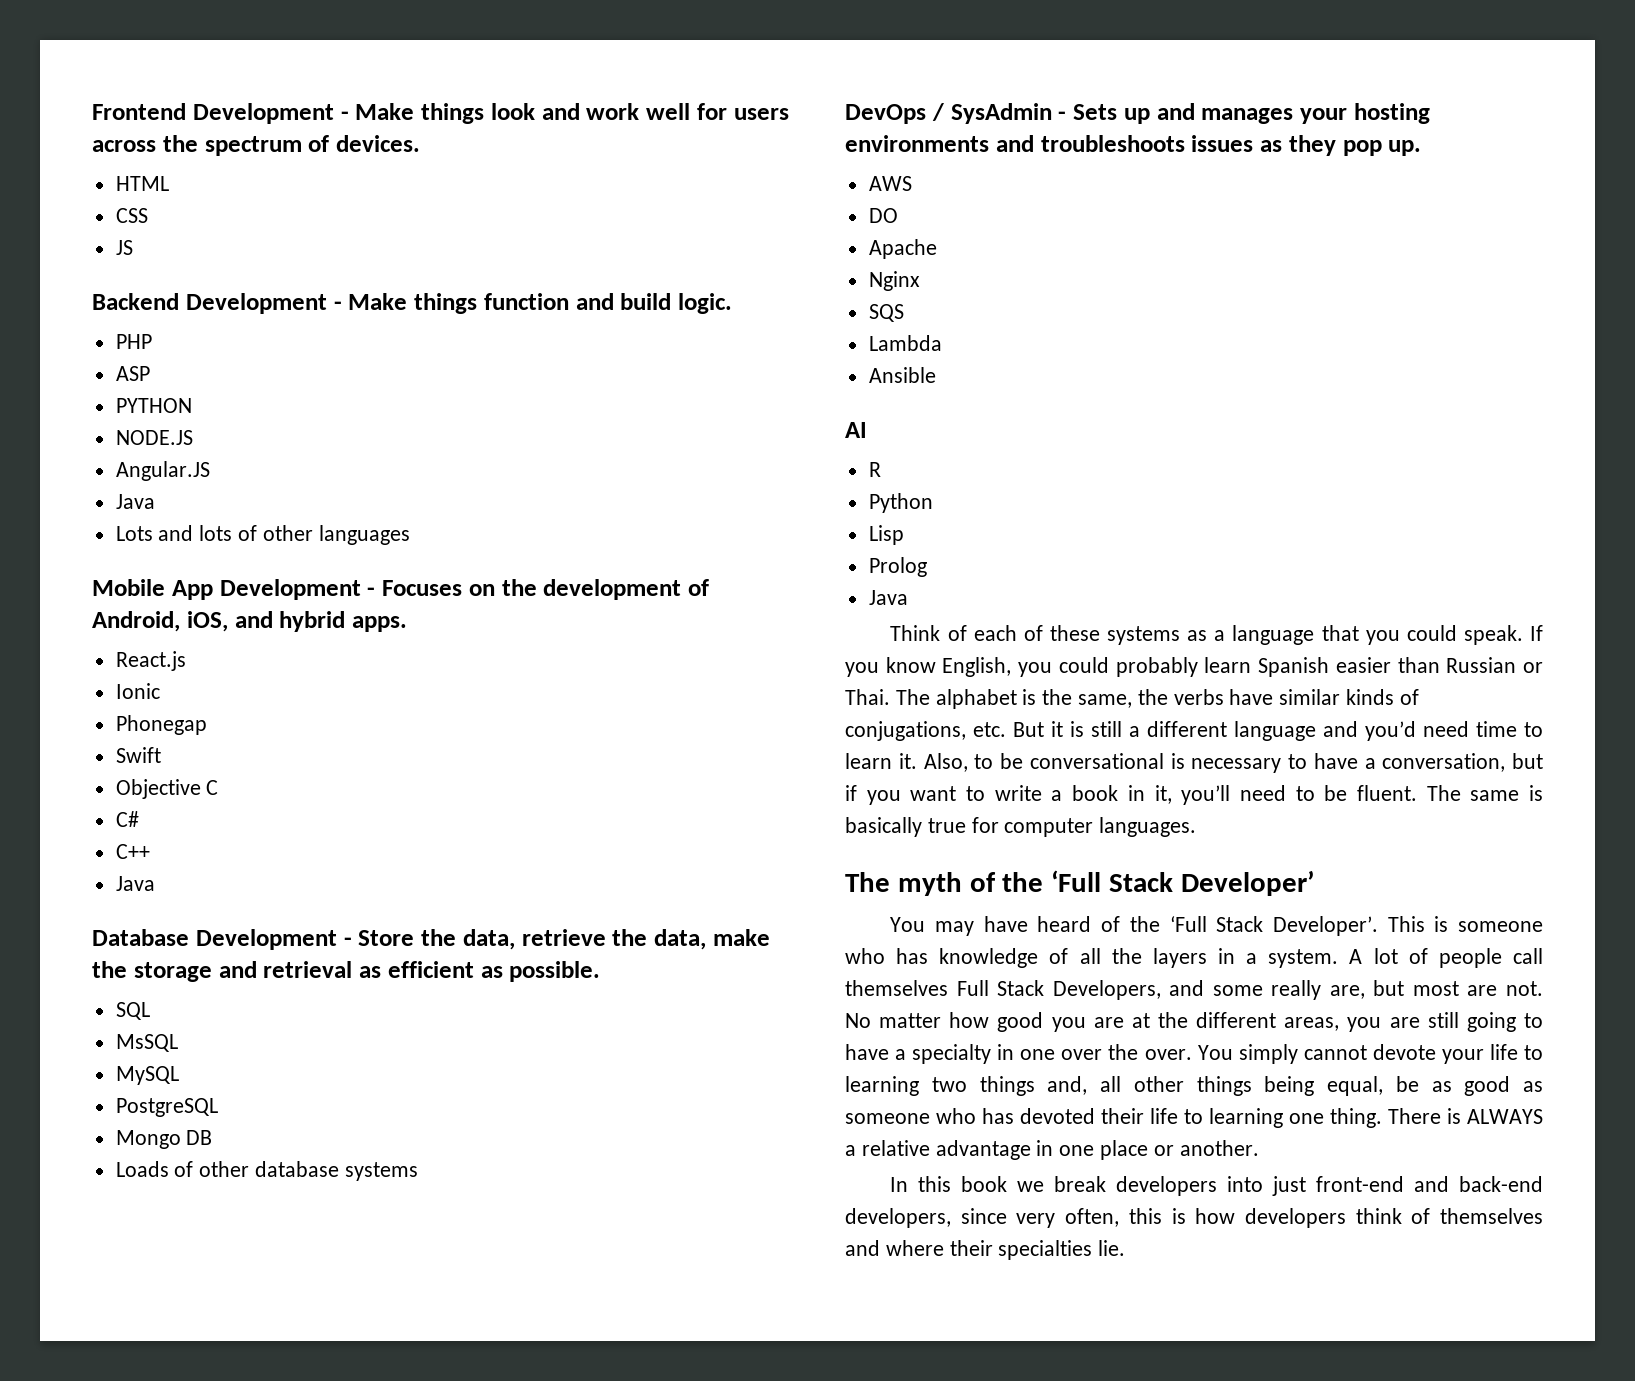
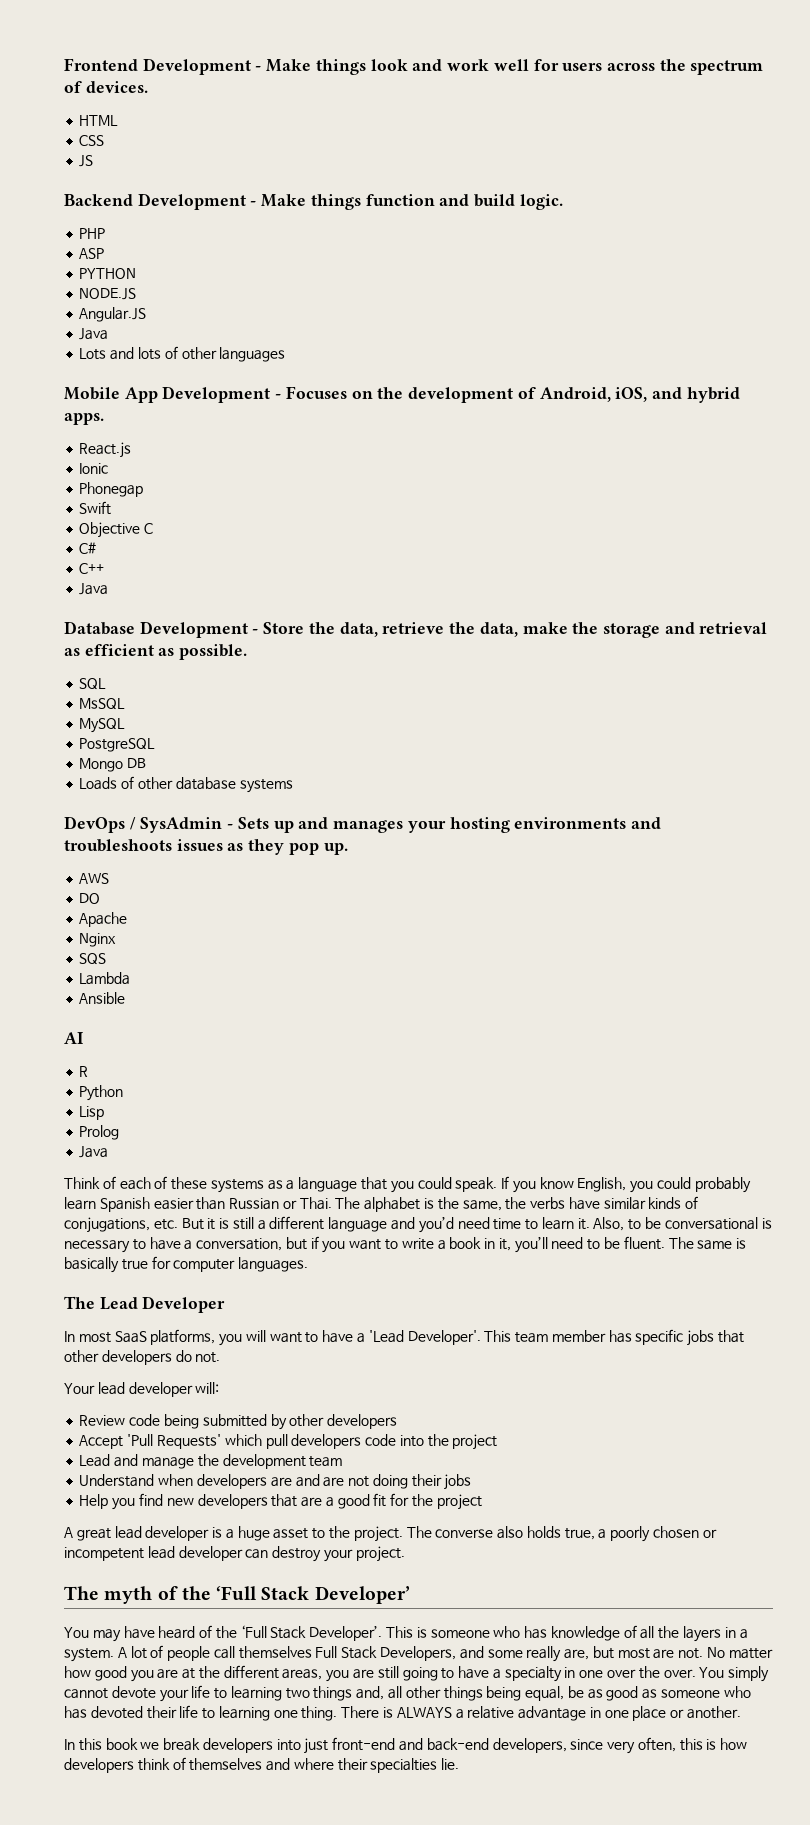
+ The Lead Developer
+ In most SaaS platforms, you will want to have a 'Lead Developer'. This team member has specific jobs that other developers do not.
+ Your lead developer will:
+ Review code being submitted by other developers
+ Accept 'Pull Requests' which pull developers code into the project
+ Lead and manage the development team
+ Understand when developers are and are not doing their jobs
+ Help you find new developers that are a good fit for the project
+ A great lead developer is a huge asset to the project. The converse also holds true, a poorly chosen or incompetent lead developer can destroy your project.

